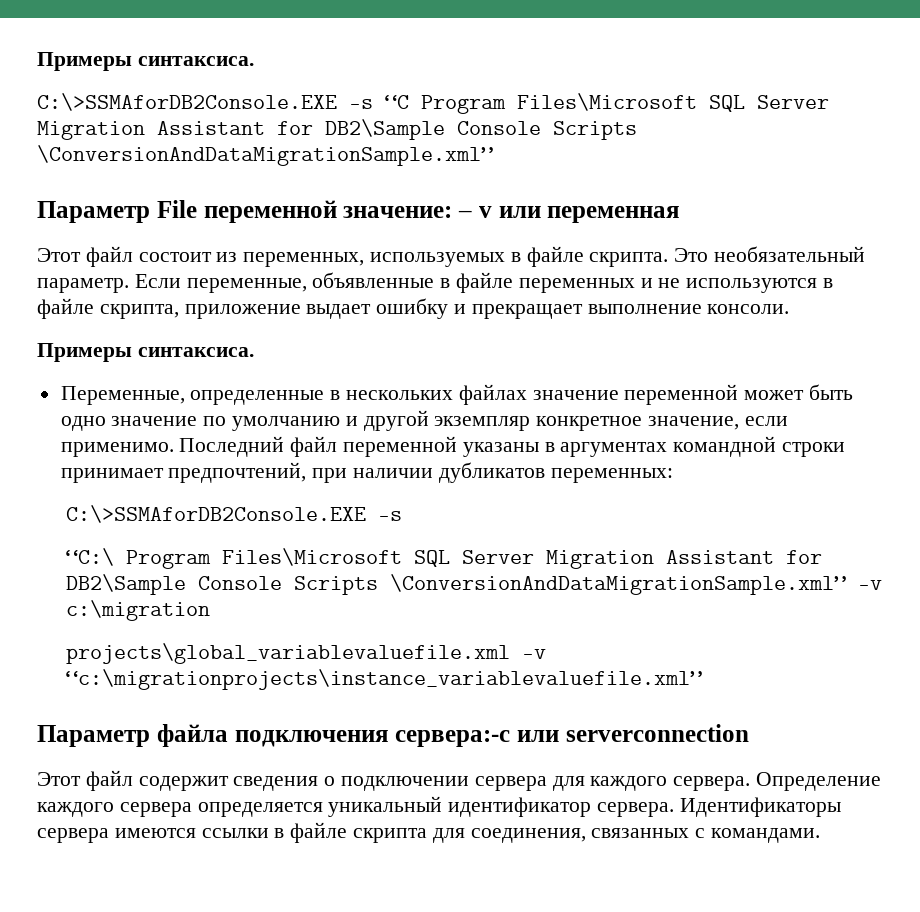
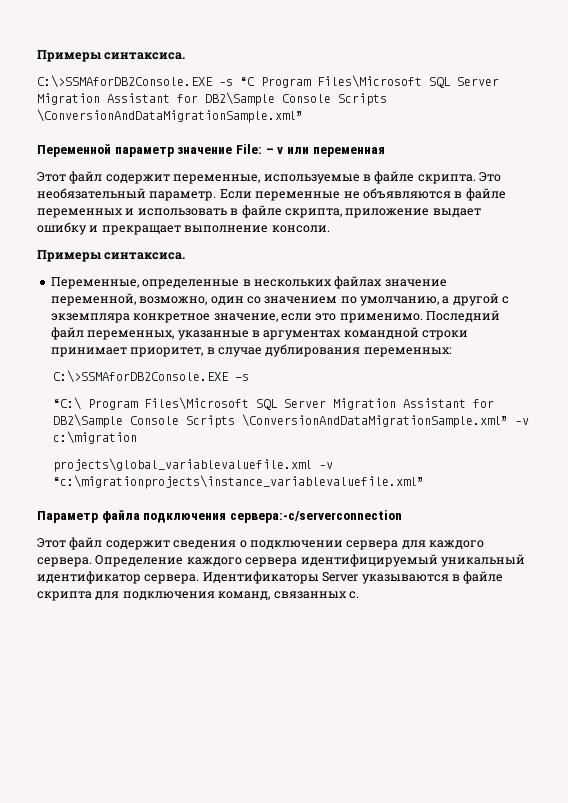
- Параметр File переменной значение: – v или переменная
+ Переменной параметр значение File: – v или переменная
- Этот файл состоит из переменных, используемых в файле скрипта.
+ Этот файл содержит переменные, используемые в файле скрипта.
- Если переменные, объявленные в файле переменных и не используются в файле скрипта, приложение выдает ошибку и прекращает выполнение консоли.
+ Если переменные не объявляются в файле переменных и использовать в файле скрипта, приложение выдает ошибку и прекращает выполнение консоли.
- Переменные, определенные в нескольких файлах значение переменной может быть одно значение по умолчанию и другой экземпляр конкретное значение, если применимо.
+ Переменные, определенные в нескольких файлах значение переменной, возможно, один со значением по умолчанию, а другой с экземпляра конкретное значение, если это применимо.
- Последний файл переменной указаны в аргументах командной строки принимает предпочтений, при наличии дубликатов переменных:
+ Последний файл переменных, указанные в аргументах командной строки принимает приоритет, в случае дублирования переменных:
- Параметр файла подключения сервера:-c или serverconnection
+ Параметр файла подключения сервера:-c/serverconnection
- Определение каждого сервера определяется уникальный идентификатор сервера.
+ Определение каждого сервера идентифицируемый уникальный идентификатор сервера.
- Идентификаторы сервера имеются ссылки в файле скрипта для соединения, связанных с командами.
+ Идентификаторы Server указываются в файле скрипта для подключения команд, связанных с.

